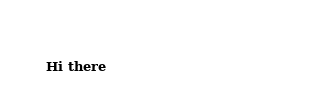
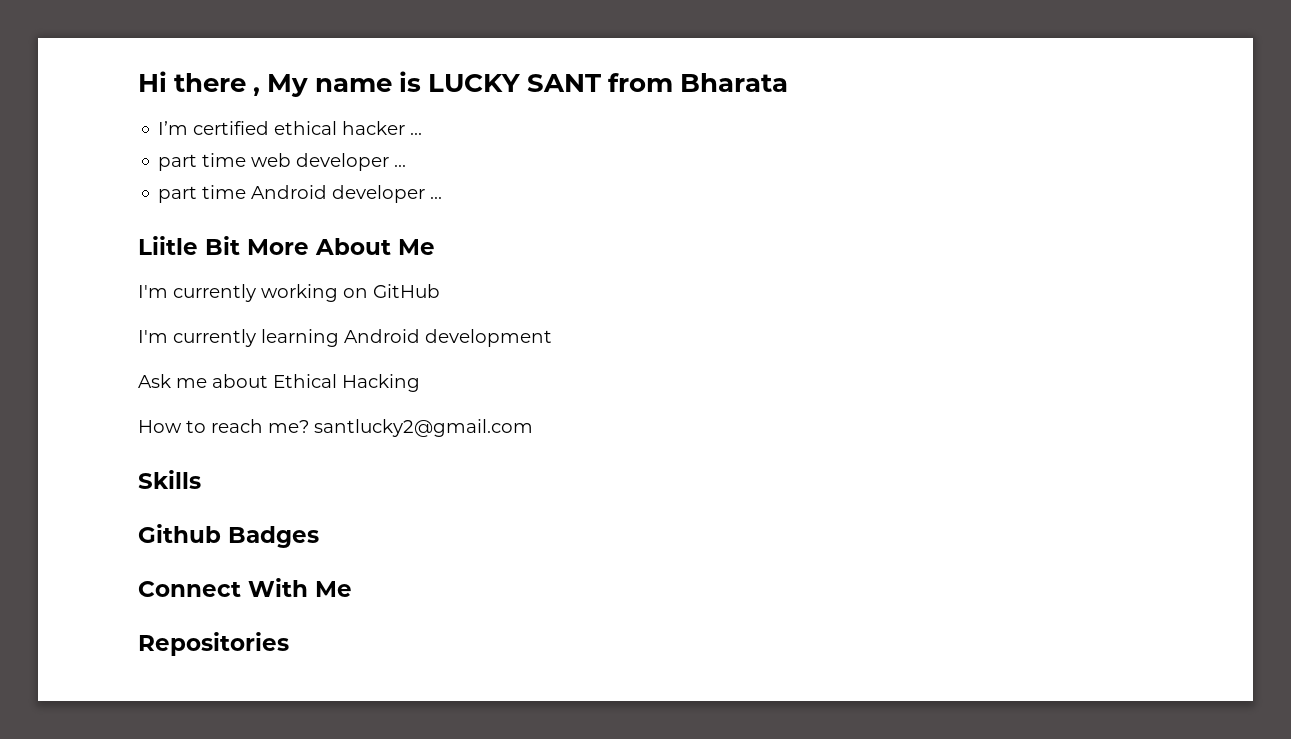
- Hi there
+ Hi there , My name is LUCKY SANT from Bharata
+ I’m certified ethical hacker ...
+ part time web developer ...
+ part time Android developer ...
+ Liitle Bit More About Me
+ I'm currently working on GitHub
+ I'm currently learning Android development
+ Ask me about Ethical Hacking
+ How to reach me? santlucky2@gmail.com
+ Skills
+ Github Badges
+ Connect With Me
+ Repositories

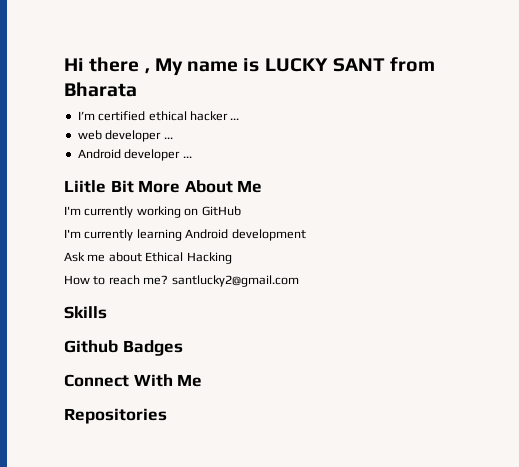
- part time web developer ...
+ web developer ...
- part time Android developer ...
+ Android developer ...

